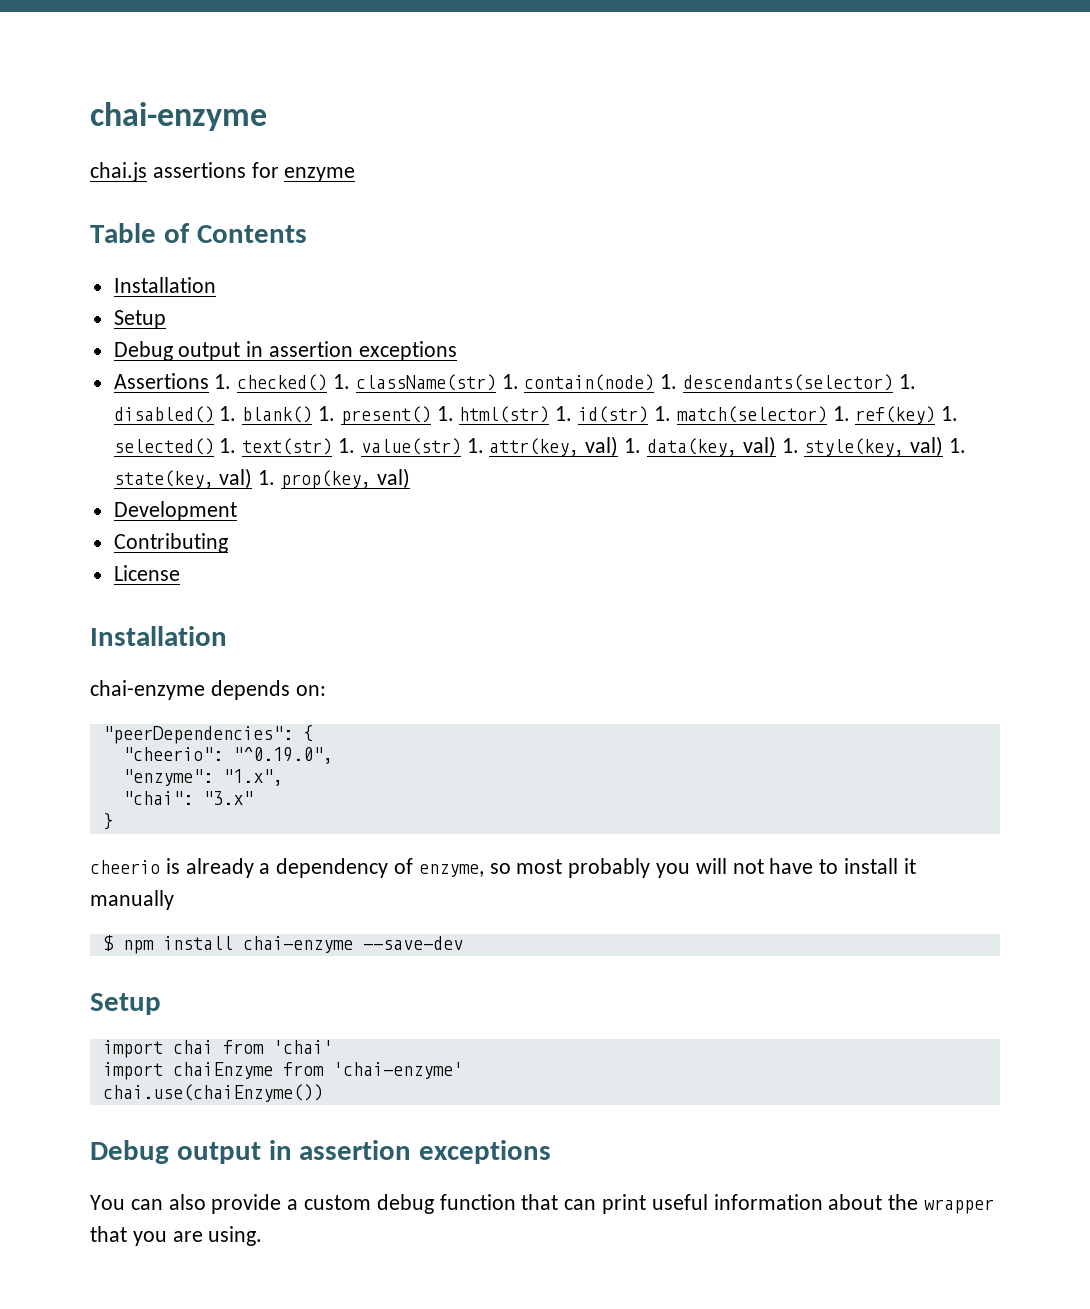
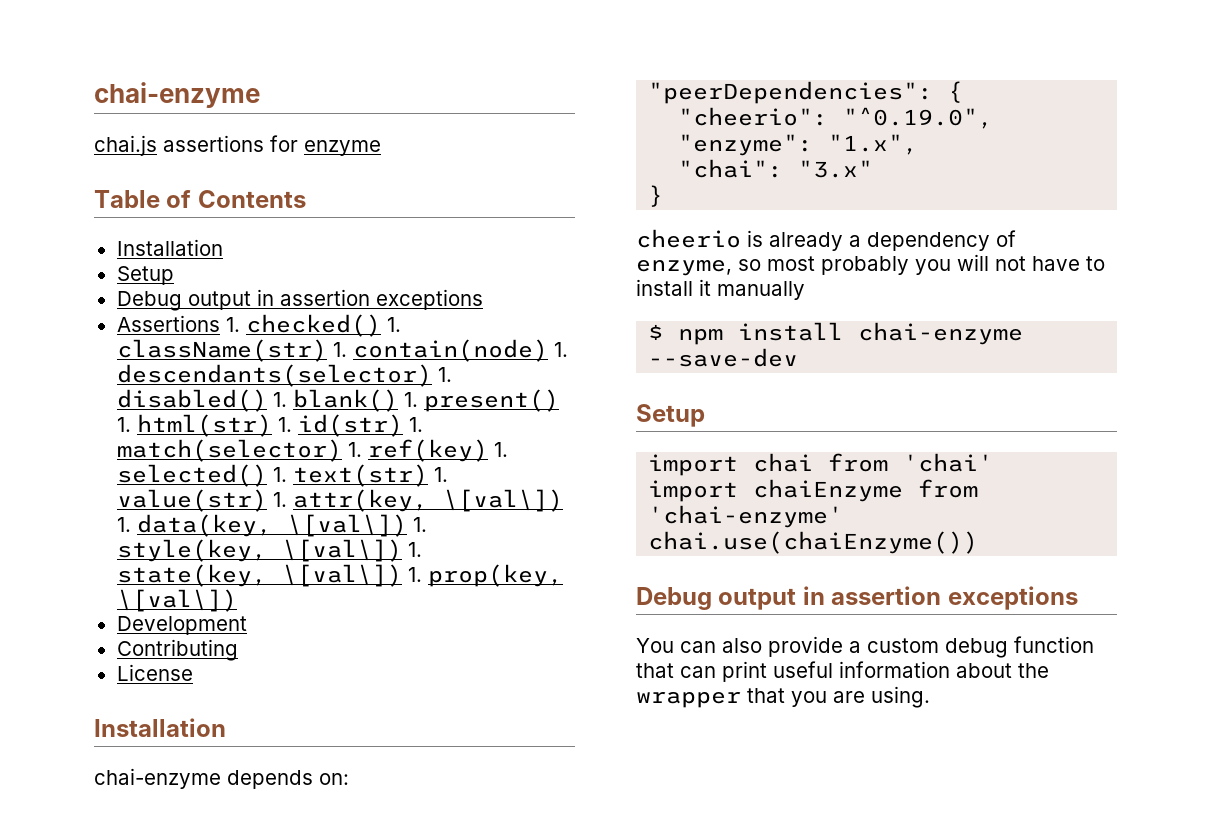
- Assertions 1. checked() 1. className(str) 1. contain(node) 1. descendants(selector) 1. disabled() 1. blank() 1. present() 1. html(str) 1. id(str) 1. match(selector) 1. ref(key) 1. selected() 1. text(str) 1. value(str) 1. attr(key, val) 1. data(key, val) 1. style(key, val) 1. state(key, val) 1. prop(key, val)
+ Assertions 1. checked() 1. className(str) 1. contain(node) 1. descendants(selector) 1. disabled() 1. blank() 1. present() 1. html(str) 1. id(str) 1. match(selector) 1. ref(key) 1. selected() 1. text(str) 1. value(str) 1. attr(key, \[val\]) 1. data(key, \[val\]) 1. style(key, \[val\]) 1. state(key, \[val\]) 1. prop(key, \[val\])

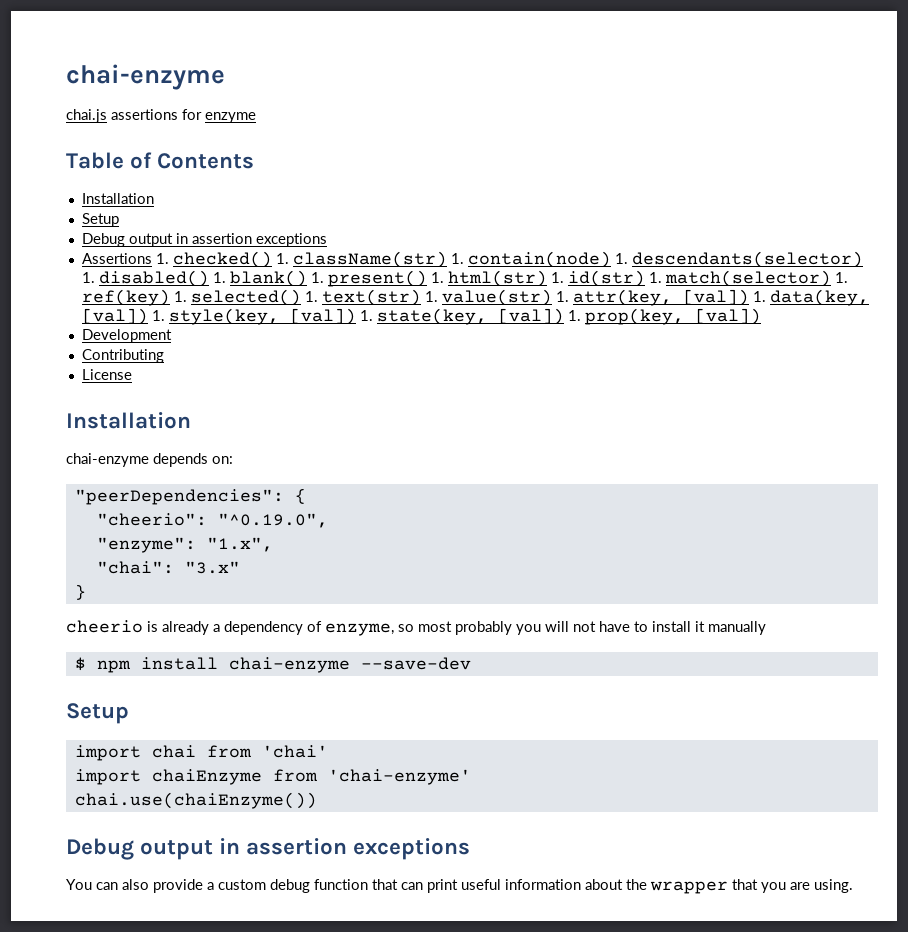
- Assertions 1. checked() 1. className(str) 1. contain(node) 1. descendants(selector) 1. disabled() 1. blank() 1. present() 1. html(str) 1. id(str) 1. match(selector) 1. ref(key) 1. selected() 1. text(str) 1. value(str) 1. attr(key, \[val\]) 1. data(key, \[val\]) 1. style(key, \[val\]) 1. state(key, \[val\]) 1. prop(key, \[val\])
+ Assertions 1. checked() 1. className(str) 1. contain(node) 1. descendants(selector) 1. disabled() 1. blank() 1. present() 1. html(str) 1. id(str) 1. match(selector) 1. ref(key) 1. selected() 1. text(str) 1. value(str) 1. attr(key, [val]) 1. data(key, [val]) 1. style(key, [val]) 1. state(key, [val]) 1. prop(key, [val])

